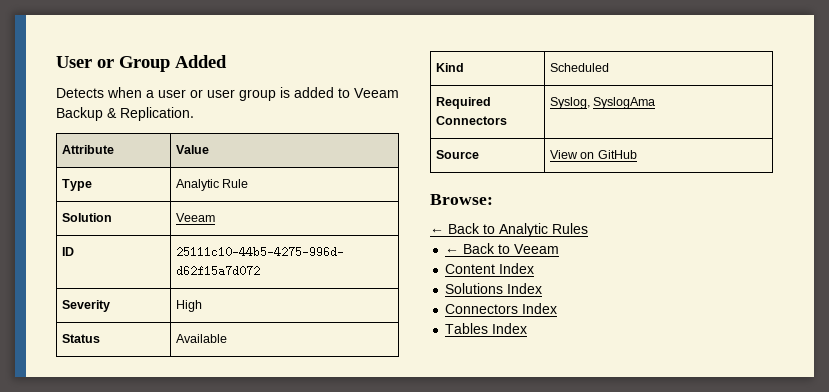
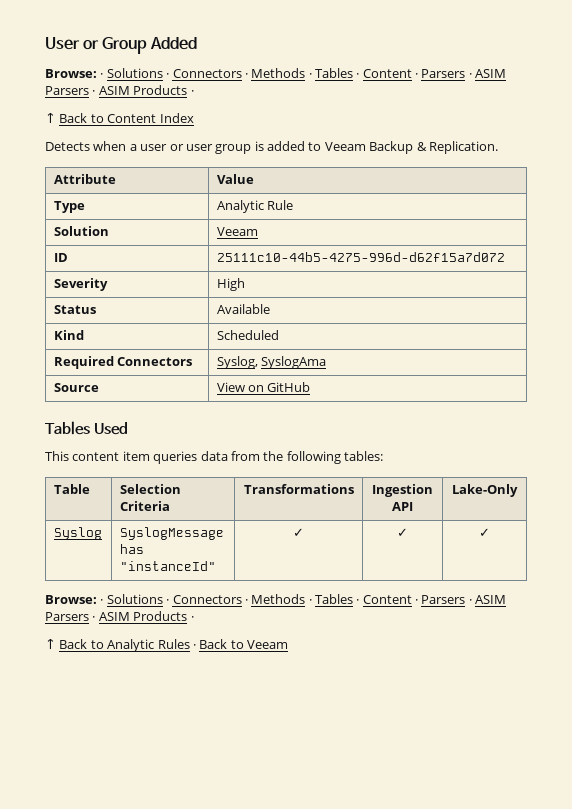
  User or Group Added
+ Browse: · Solutions · Connectors · Methods · Tables · Content · Parsers · ASIM Parsers · ASIM Products ·
+ ↑ Back to Content Index
- Browse:
- ← Back to Analytic Rules
- ← Back to Veeam
+ Tables Used
+ This content item queries data from the following tables:
+ Table | Selection Criteria | Transformations | Ingestion API | Lake-Only
+ Syslog | SyslogMessage has "instanceId" | ✓ | ✓ | ✓
+ Browse: · Solutions · Connectors · Methods · Tables · Content · Parsers · ASIM Parsers · ASIM Products ·
+ ↑ Back to Analytic Rules · Back to Veeam
- Content Index
- Solutions Index
- Connectors Index
- Tables Index

